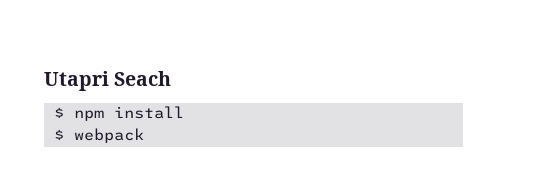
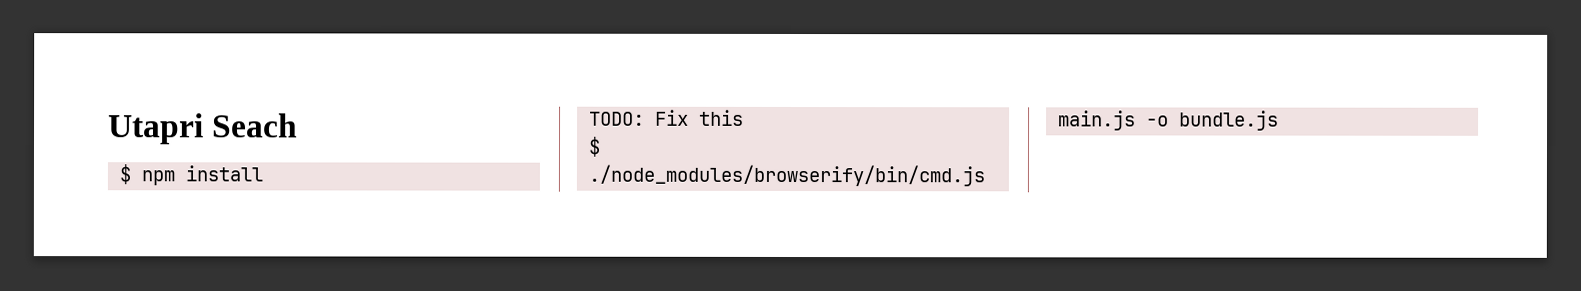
- $ webpack
+ TODO: Fix this
+ $ ./node_modules/browserify/bin/cmd.js main.js -o bundle.js

